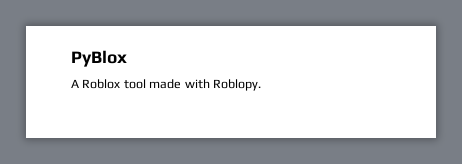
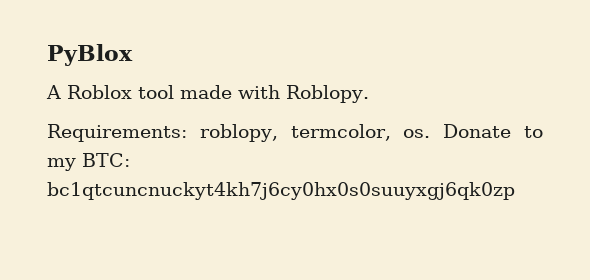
+ Requirements: roblopy, termcolor, os. Donate to my BTC: bc1qtcuncnuckyt4kh7j6cy0hx0s0suuyxgj6qk0zp

